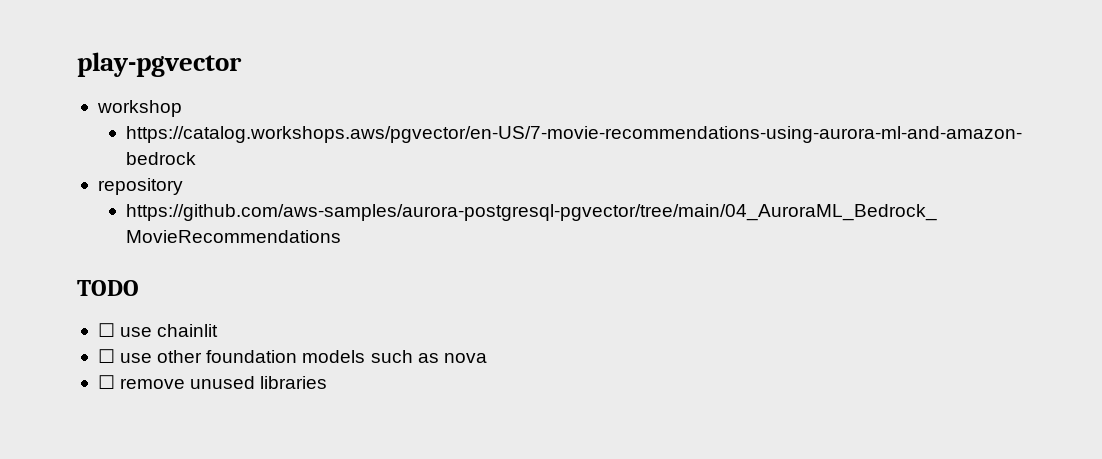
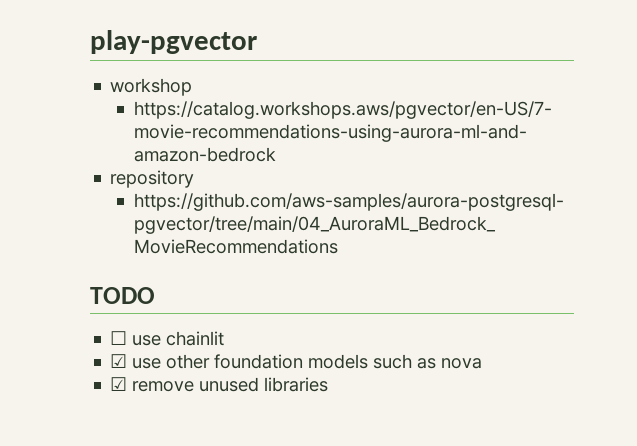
- ☐ use other foundation models such as nova
+ ☑ use other foundation models such as nova
- ☐ remove unused libraries
+ ☑ remove unused libraries

